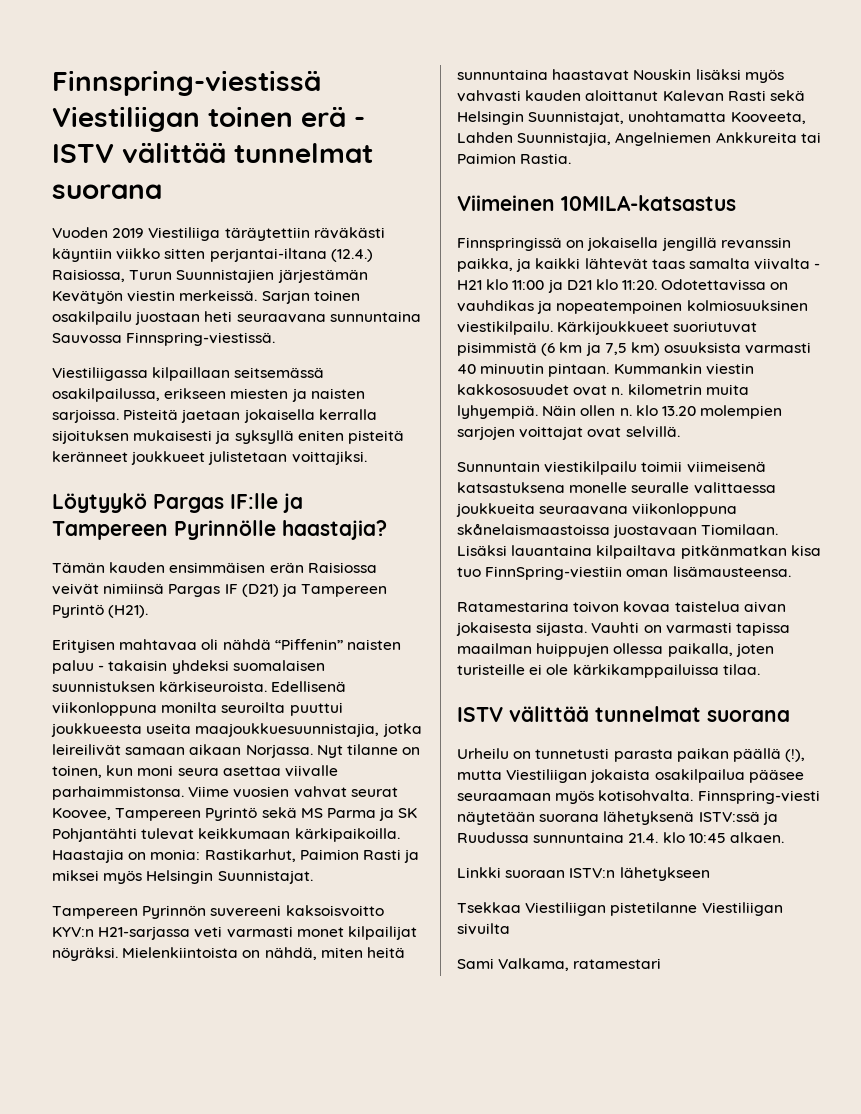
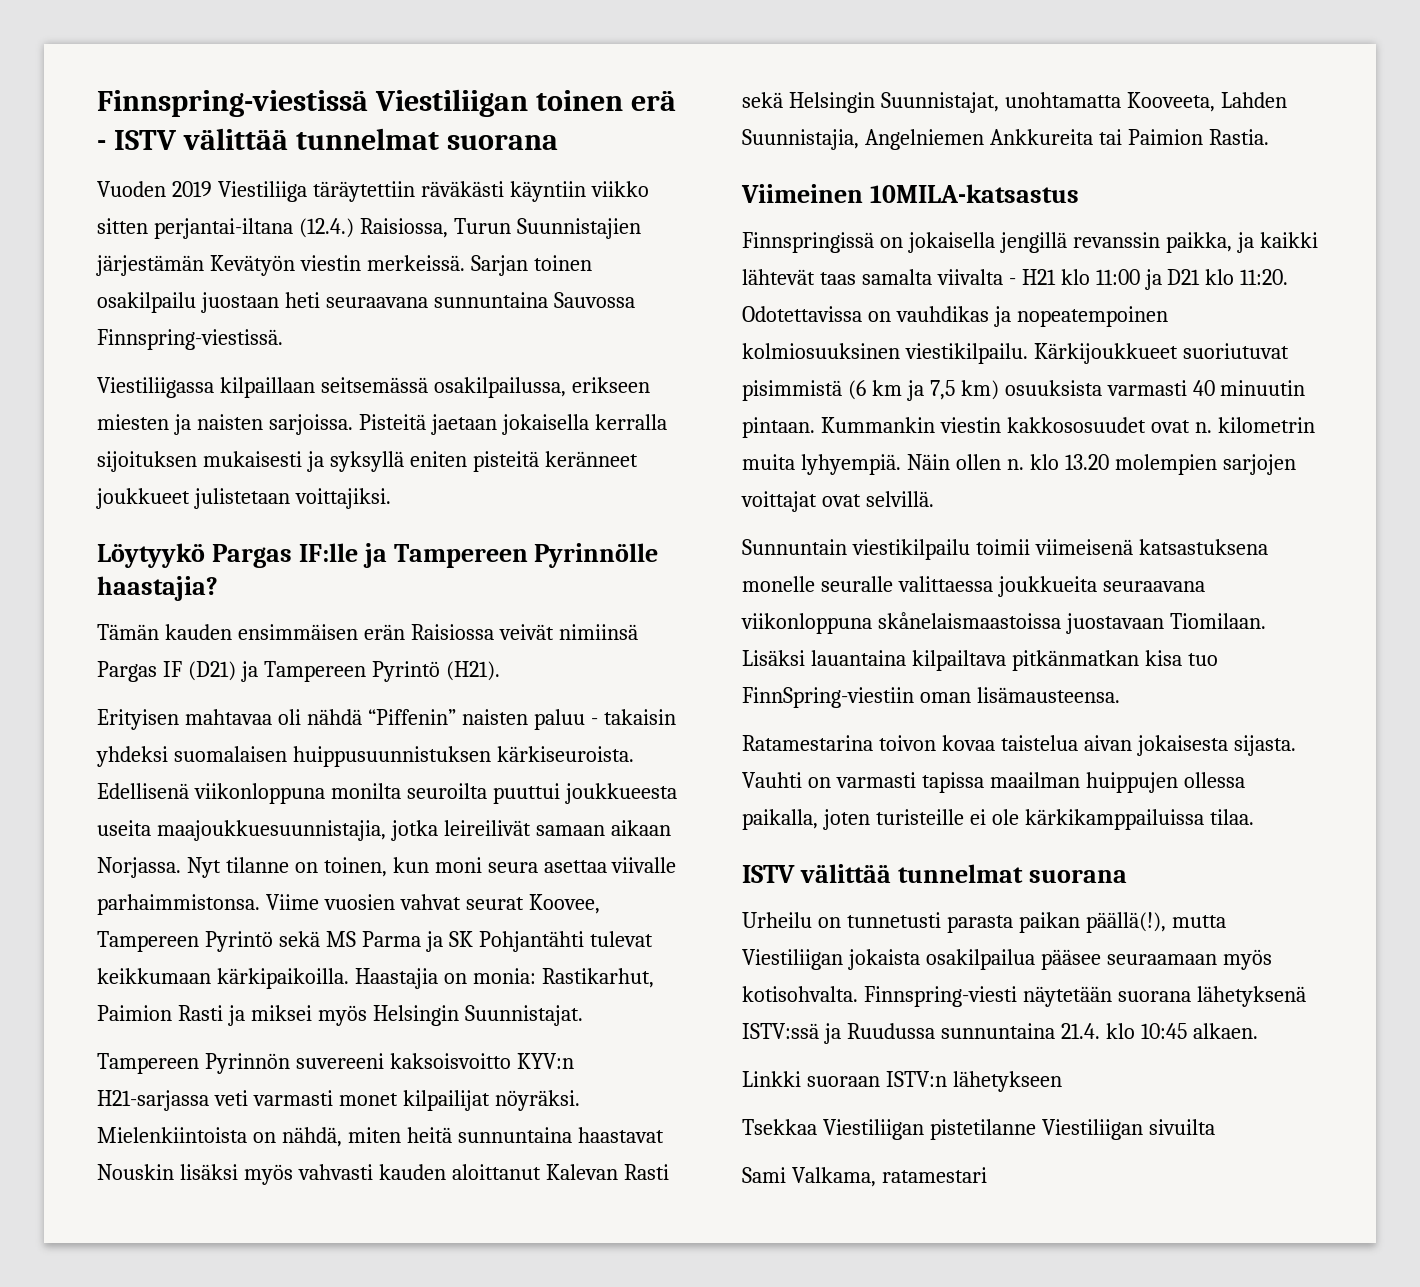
- Erityisen mahtavaa oli nähdä “Piffenin” naisten paluu - takaisin yhdeksi suomalaisen suunnistuksen kärkiseuroista.
+ Erityisen mahtavaa oli nähdä “Piffenin” naisten paluu - takaisin yhdeksi suomalaisen huippusuunnistuksen kärkiseuroista.
- Urheilu on tunnetusti parasta paikan päällä (!), mutta Viestiliigan jokaista osakilpailua pääsee seuraamaan myös kotisohvalta.
+ Urheilu on tunnetusti parasta paikan päällä(!), mutta Viestiliigan jokaista osakilpailua pääsee seuraamaan myös kotisohvalta.

